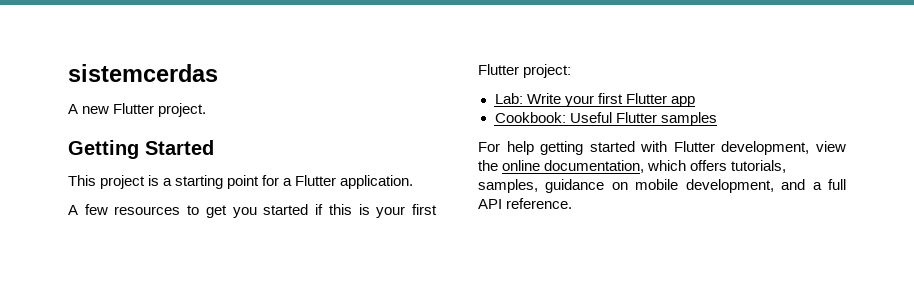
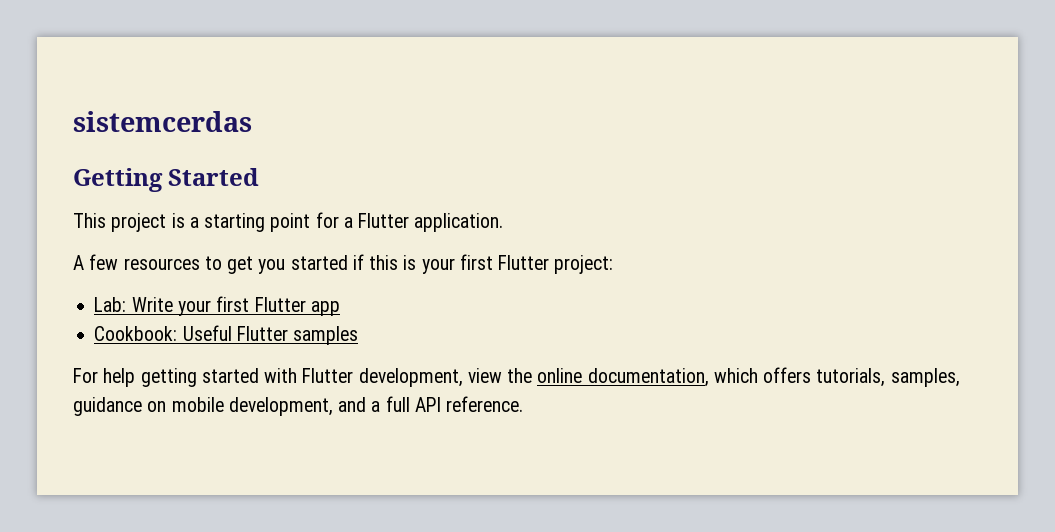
- A new Flutter project.

